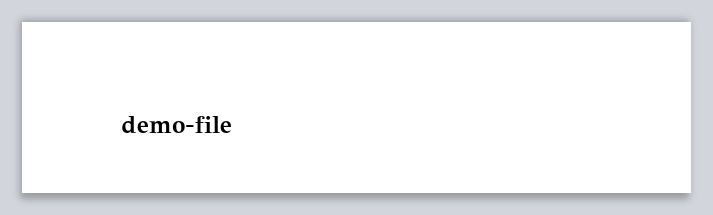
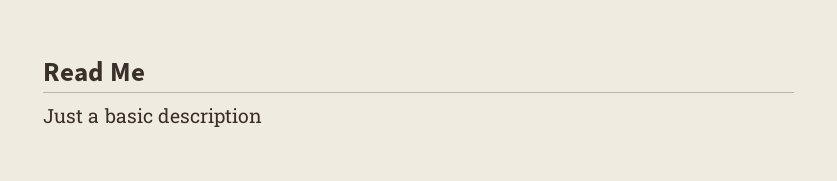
- demo-file
+ Read Me
+ Just a basic description

